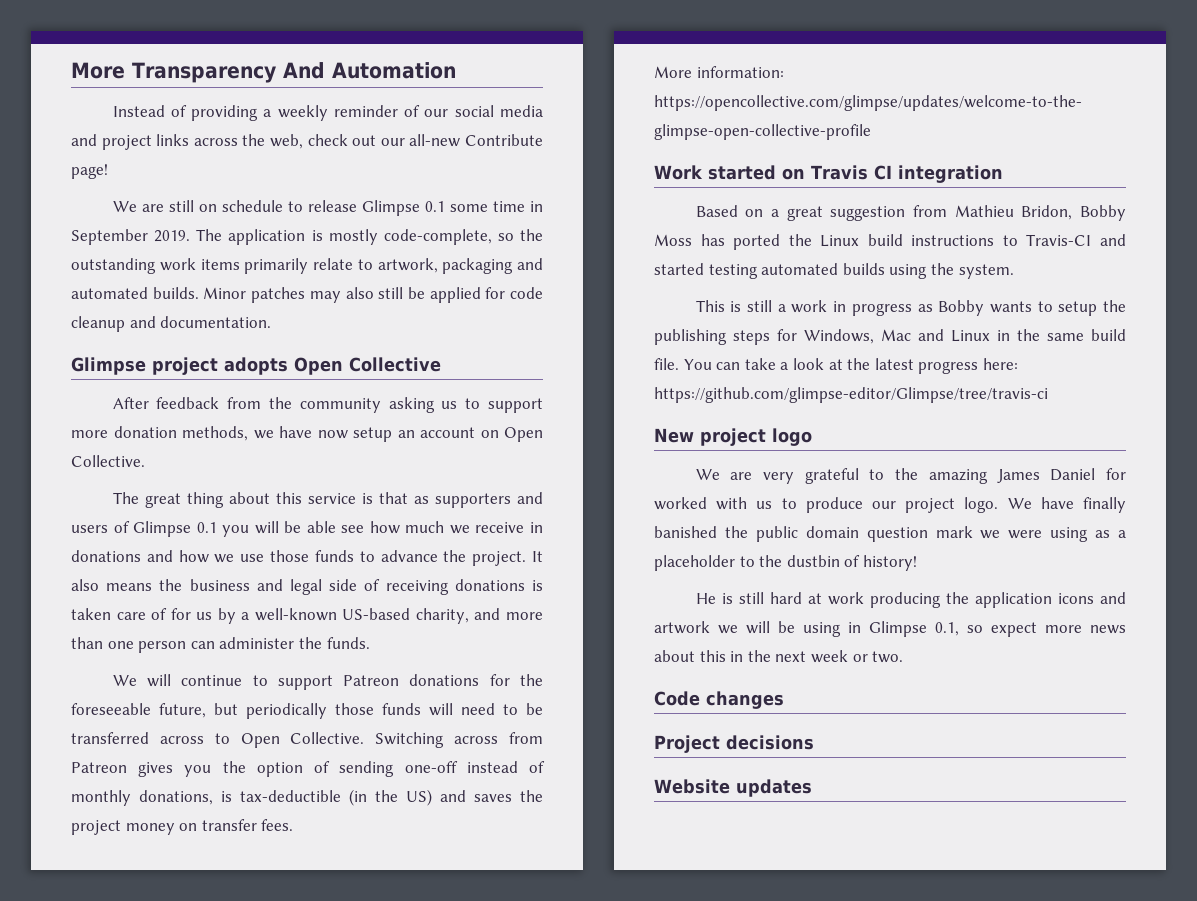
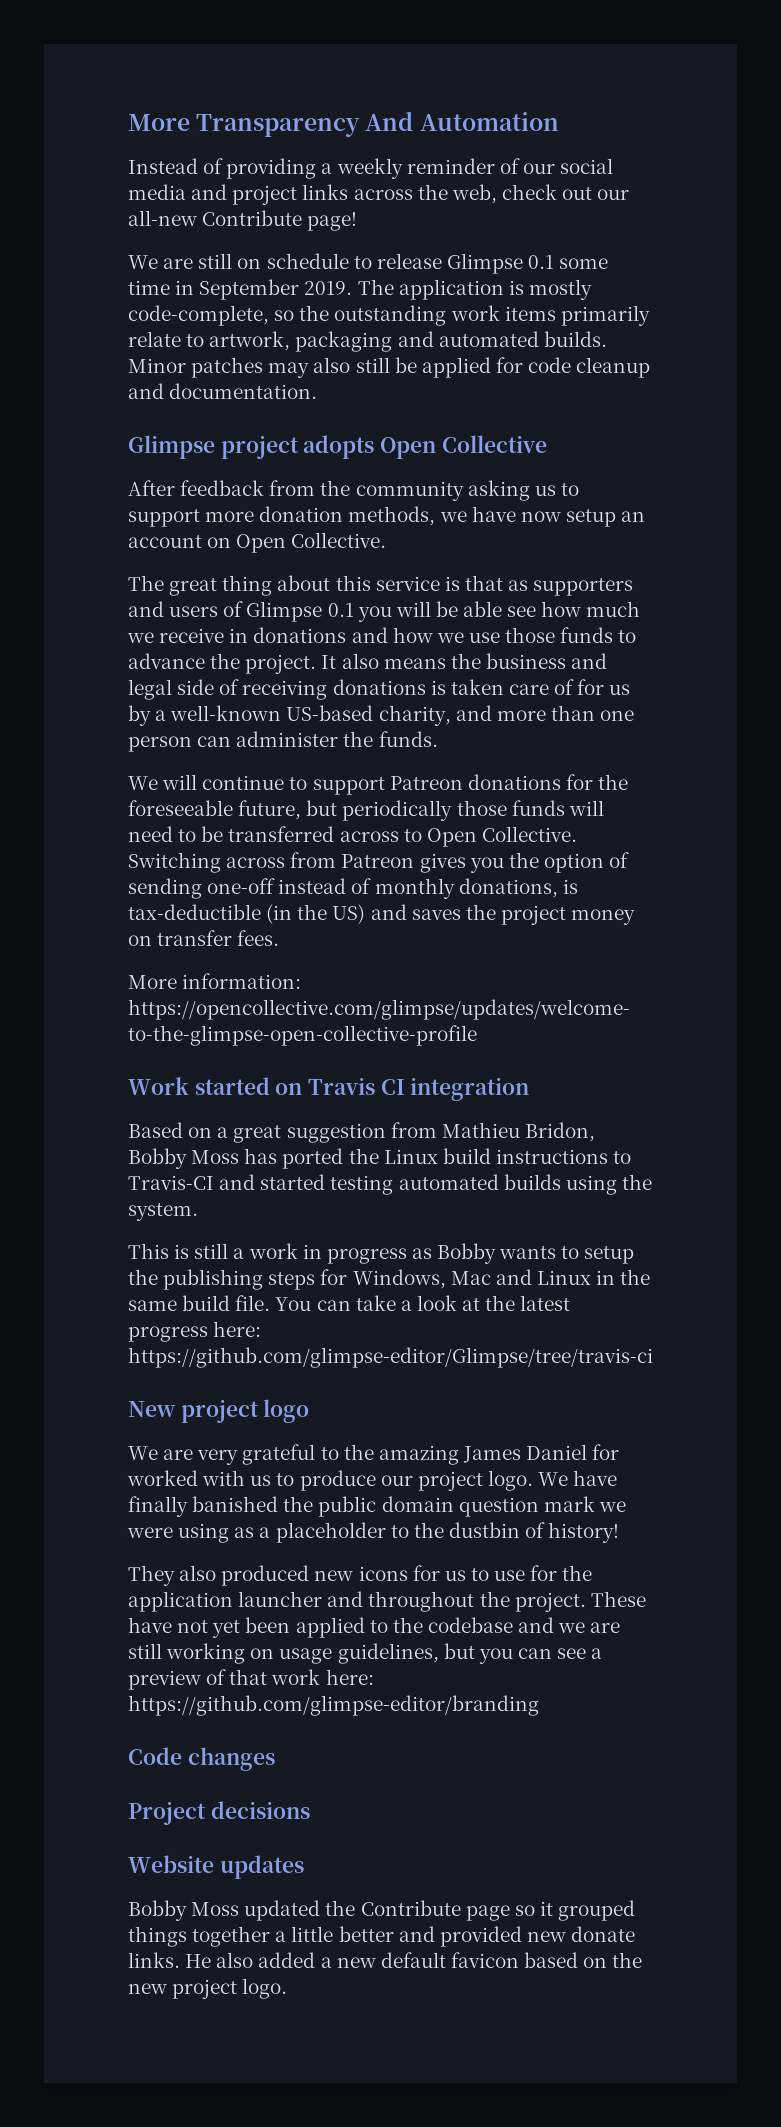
- He is still hard at work producing the application icons and artwork we will be using in Glimpse 0.1, so expect more news about this in the next week or two.
+ They also produced new icons for us to use for the application launcher and throughout the project. These have not yet been applied to the codebase and we are still working on usage guidelines, but you can see a preview of that work here: https://github.com/glimpse-editor/branding
+ Bobby Moss updated the Contribute page so it grouped things together a little better and provided new donate links. He also added a new default favicon based on the new project logo.

